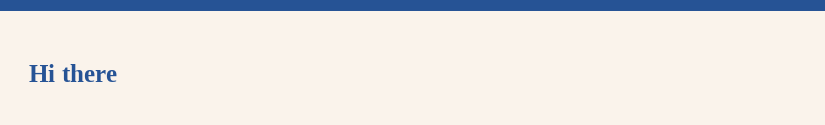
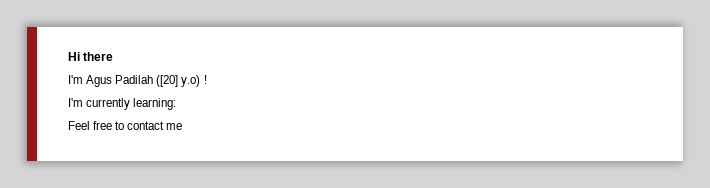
+ I'm Agus Padilah ([20] y.o) !
+ I'm currently learning:
+ Feel free to contact me

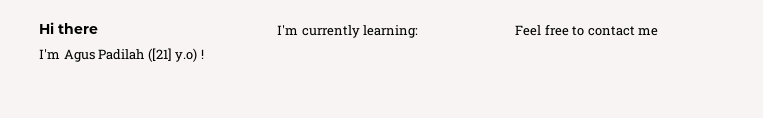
- I'm Agus Padilah ([20] y.o) !
+ I'm Agus Padilah ([21] y.o) !

